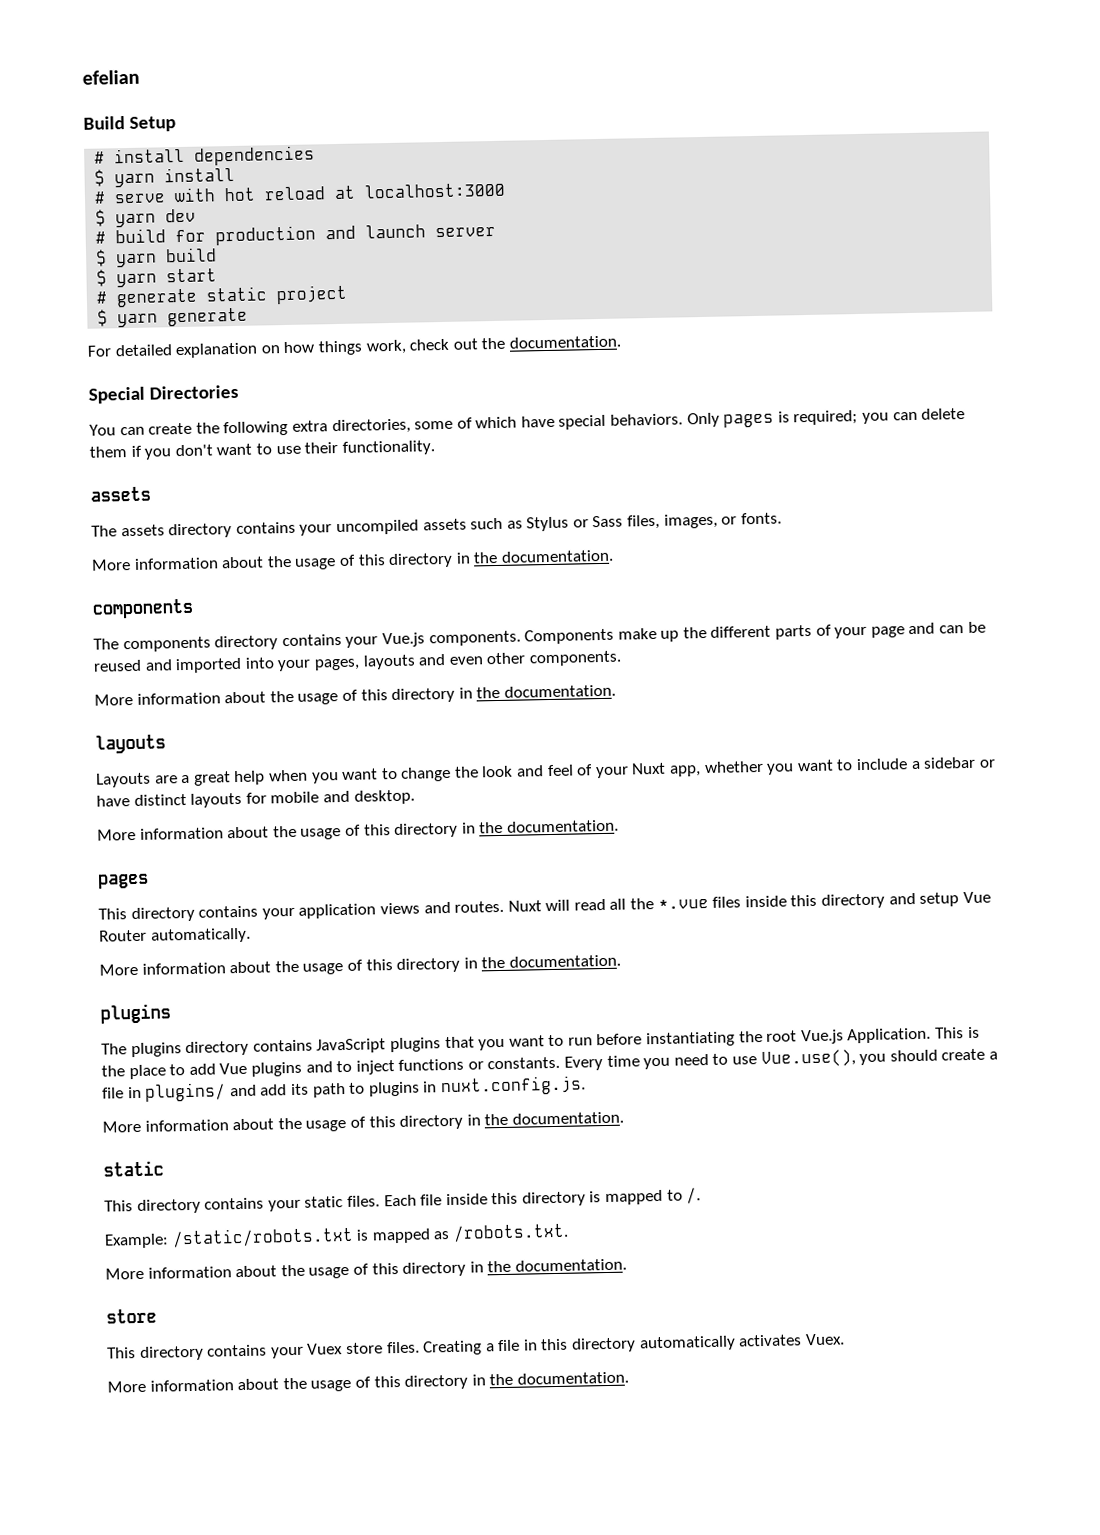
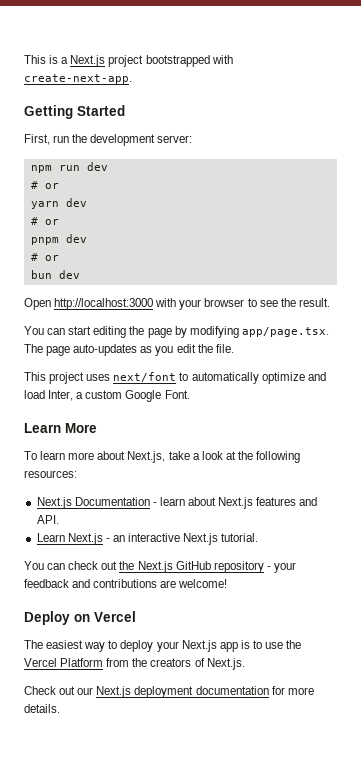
- efelian
- Build Setup
- # install dependencies
- $ yarn install
- # serve with hot reload at localhost:3000
- $ yarn dev
- # build for production and launch server
- $ yarn build
- $ yarn start
- # generate static project
- $ yarn generate
- For detailed explanation on how things work, check out the documentation.
- Special Directories
- You can create the following extra directories, some of which have special behaviors. Only pages is required; you can delete them if you don't want to use their functionality.
- assets
- The assets directory contains your uncompiled assets such as Stylus or Sass files, images, or fonts.
- More information about the usage of this directory in the documentation.
- components
- The components directory contains your Vue.js components. Components make up the different parts of your page and can be reused and imported into your pages, layouts and even other components.
- More information about the usage of this directory in the documentation.
- layouts
- Layouts are a great help when you want to change the look and feel of your Nuxt app, whether you want to include a sidebar or have distinct layouts for mobile and desktop.
- More information about the usage of this directory in the documentation.
- pages
- This directory contains your application views and routes. Nuxt will read all the *.vue files inside this directory and setup Vue Router automatically.
- More information about the usage of this directory in the documentation.
- plugins
- The plugins directory contains JavaScript plugins that you want to run before instantiating the root Vue.js Application. This is the place to add Vue plugins and to inject functions or constants. Every time you need to use Vue.use(), you should create a file in plugins/ and add its path to plugins in nuxt.config.js.
- More information about the usage of this directory in the documentation.
- static
- This directory contains your static files. Each file inside this directory is mapped to /.
- Example: /static/robots.txt is mapped as /robots.txt.
- More information about the usage of this directory in the documentation.
- store
- This directory contains your Vuex store files. Creating a file in this directory automatically activates Vuex.
- More information about the usage of this directory in the documentation.
+ This is a Next.js project bootstrapped with create-next-app.
+ Getting Started
+ First, run the development server:
+ npm run dev
+ # or
+ yarn dev
+ # or
+ pnpm dev
+ # or
+ bun dev
+ Open http://localhost:3000 with your browser to see the result.
+ You can start editing the page by modifying app/page.tsx. The page auto-updates as you edit the file.
+ This project uses next/font to automatically optimize and load Inter, a custom Google Font.
+ Learn More
+ To learn more about Next.js, take a look at the following resources:
+ Next.js Documentation - learn about Next.js features and API.
+ Learn Next.js - an interactive Next.js tutorial.
+ You can check out the Next.js GitHub repository - your feedback and contributions are welcome!
+ Deploy on Vercel
+ The easiest way to deploy your Next.js app is to use the Vercel Platform from the creators of Next.js.
+ Check out our Next.js deployment documentation for more details.

